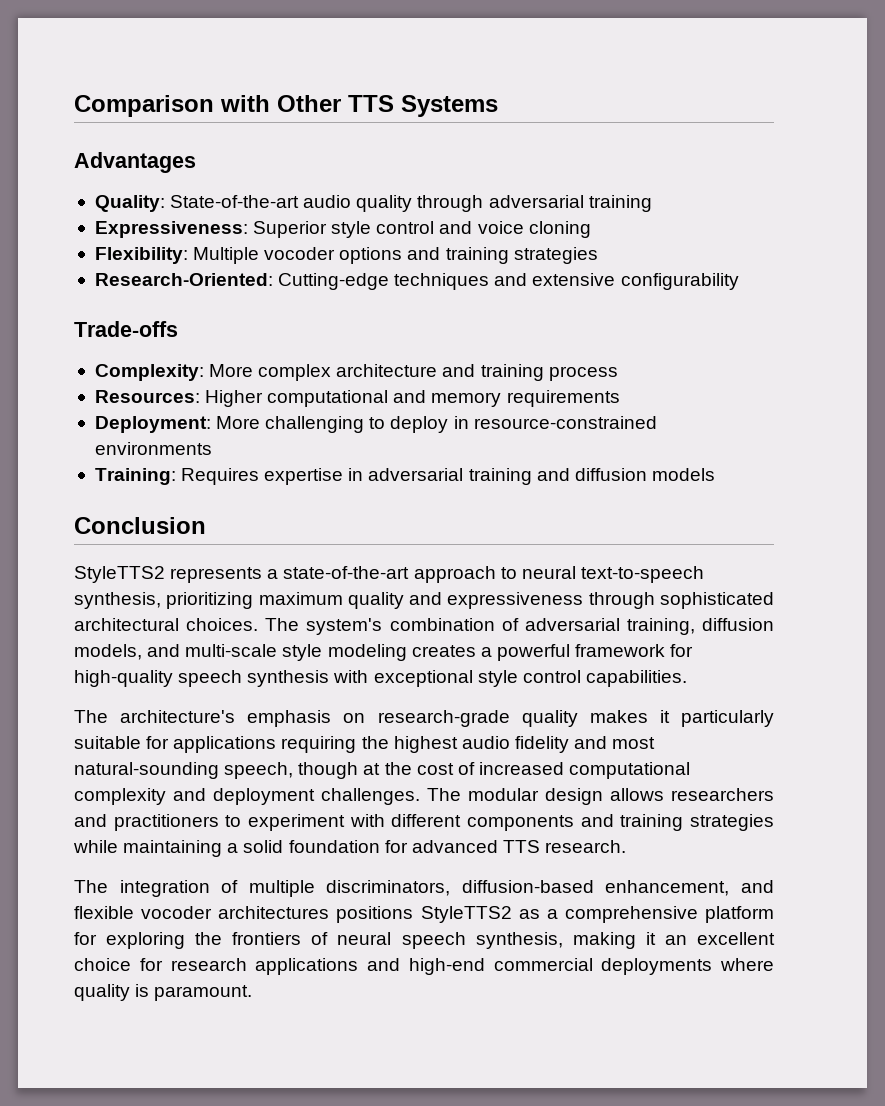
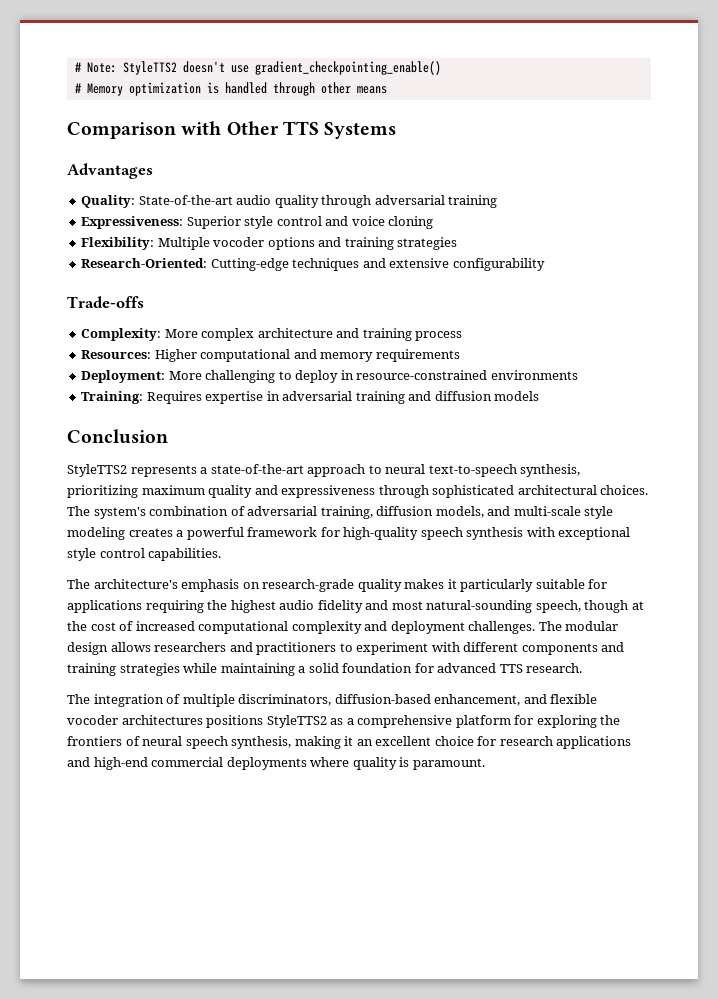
+ # Note: StyleTTS2 doesn't use gradient_checkpointing_enable()
+ # Memory optimization is handled through other means

